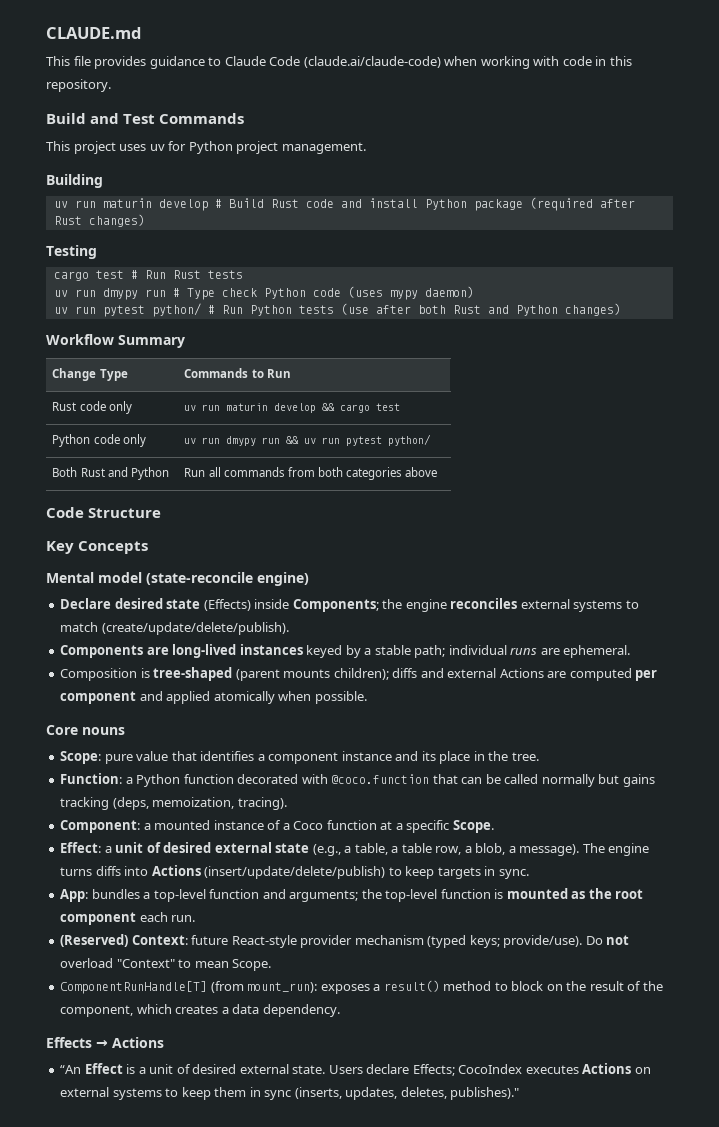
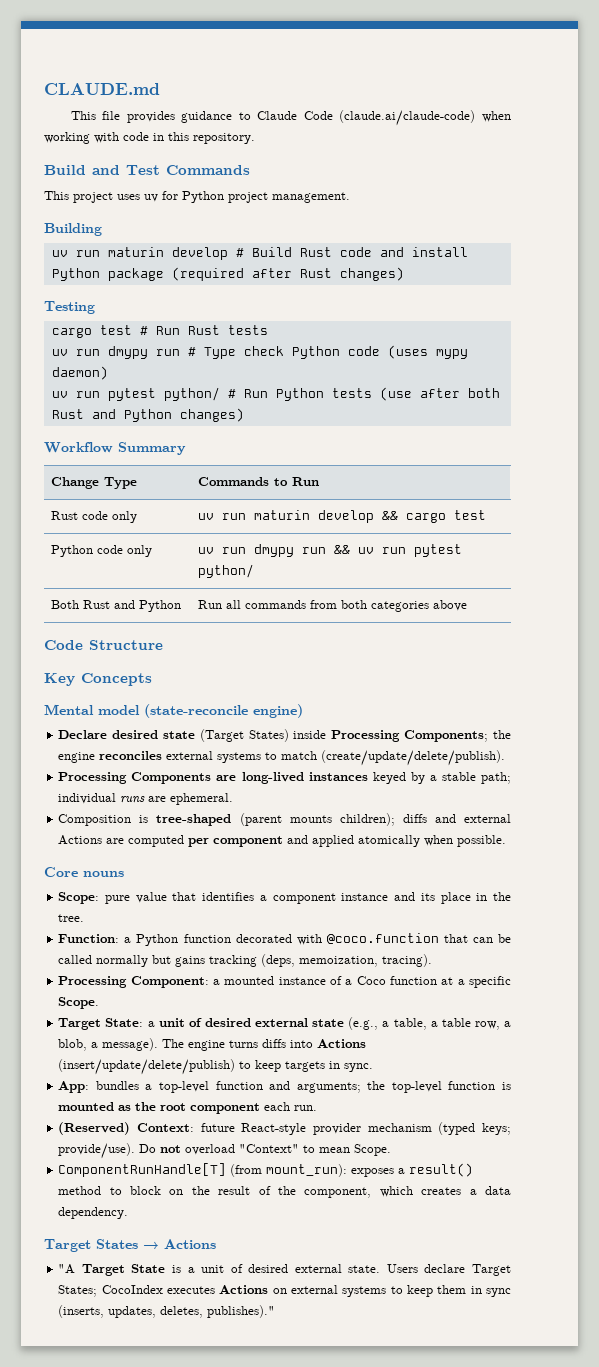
- Declare desired state (Effects) inside Components; the engine reconciles external systems to match (create/update/delete/publish).
+ Declare desired state (Target States) inside Processing Components; the engine reconciles external systems to match (create/update/delete/publish).
- Components are long-lived instances keyed by a stable path; individual runs are ephemeral.
+ Processing Components are long-lived instances keyed by a stable path; individual runs are ephemeral.
- Component: a mounted instance of a Coco function at a specific Scope.
+ Processing Component: a mounted instance of a Coco function at a specific Scope.
- Effect: a unit of desired external state (e.g., a table, a table row, a blob, a message).
+ Target State: a unit of desired external state (e.g., a table, a table row, a blob, a message).
- Effects → Actions
+ Target States → Actions
- “An Effect is a unit of desired external state.
+ "A Target State is a unit of desired external state.
- Users declare Effects; CocoIndex executes Actions on external systems to keep them in sync (inserts, updates, deletes, publishes)."
+ Users declare Target States; CocoIndex executes Actions on external systems to keep them in sync (inserts, updates, deletes, publishes)."

